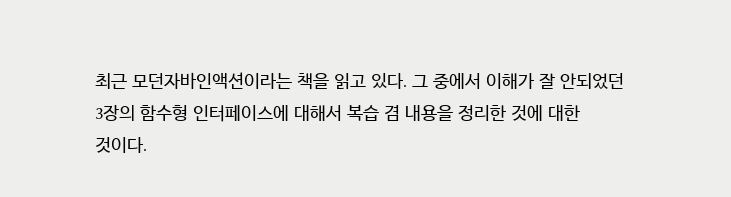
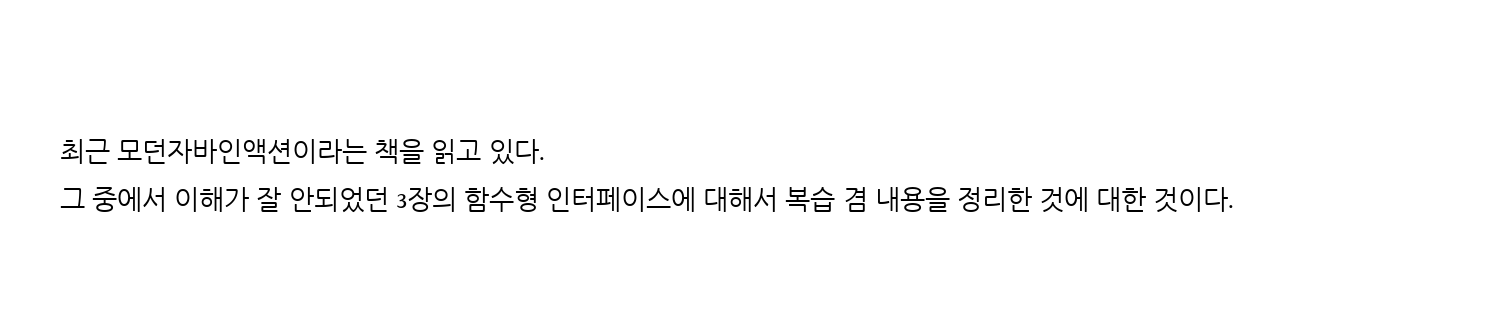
- 최근 모던자바인액션이라는 책을 읽고 있다. 그 중에서 이해가 잘 안되었던 3장의 함수형 인터페이스에 대해서 복습 겸 내용을 정리한 것에 대한 것이다.
+ 최근 모던자바인액션이라는 책을 읽고 있다.
+ 그 중에서 이해가 잘 안되었던 3장의 함수형 인터페이스에 대해서 복습 겸 내용을 정리한 것에 대한 것이다.

